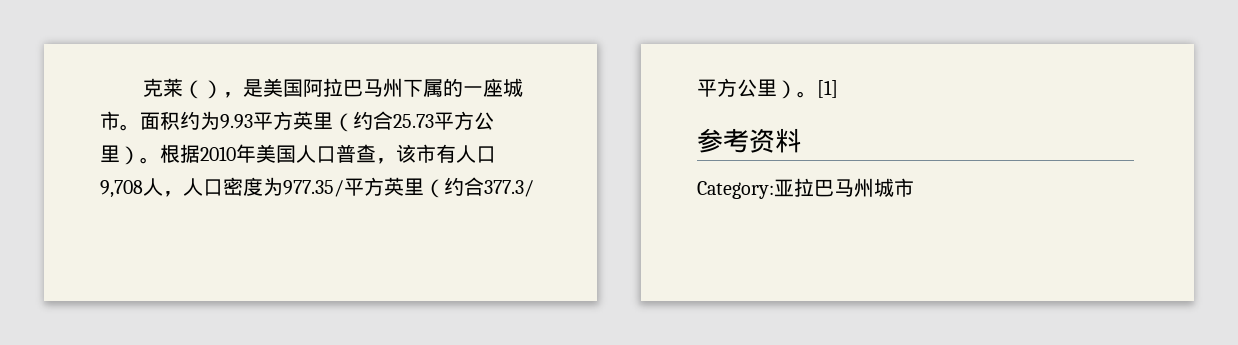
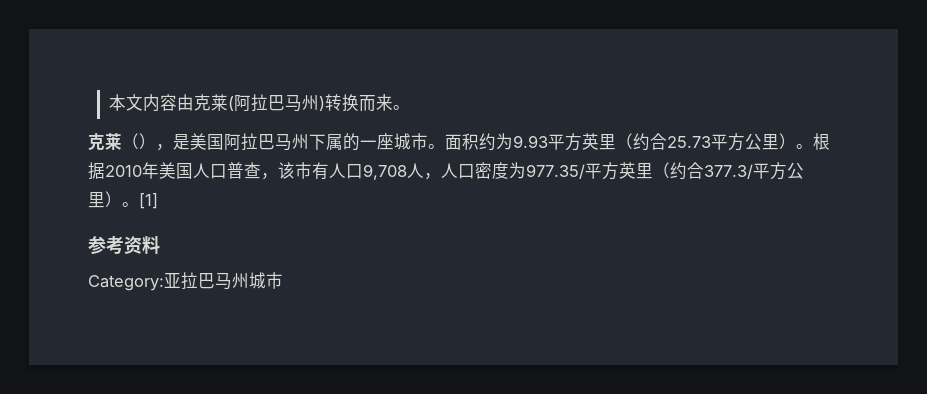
+ 本文内容由克莱(阿拉巴马州)转换而来。

